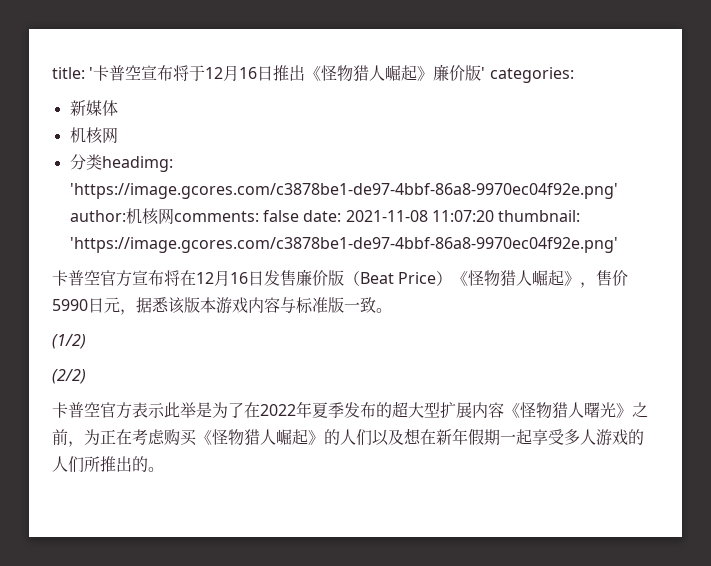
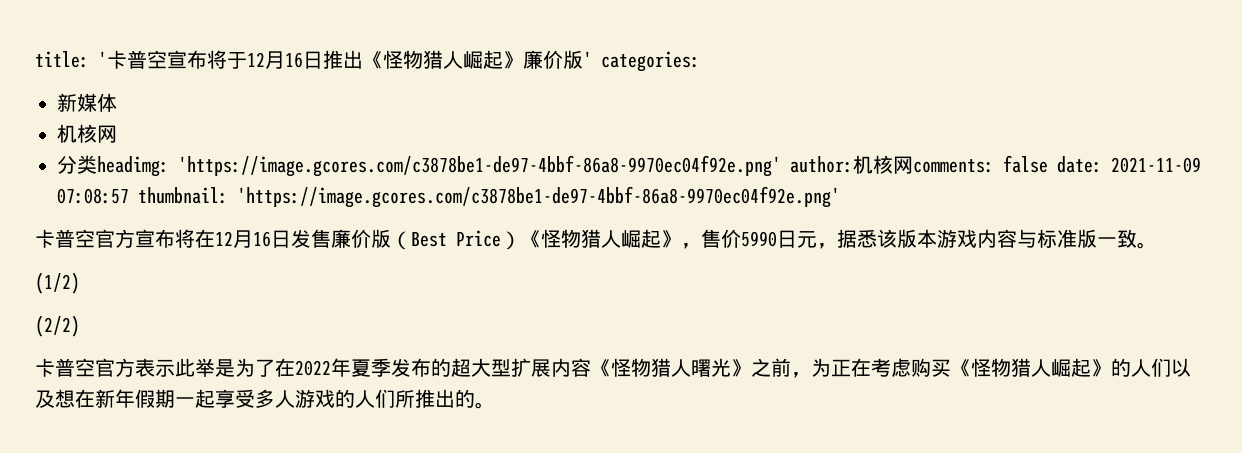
- 分类headimg: 'https://image.gcores.com/c3878be1-de97-4bbf-86a8-9970ec04f92e.png' author:机核网comments: false date: 2021-11-08 11:07:20 thumbnail: 'https://image.gcores.com/c3878be1-de97-4bbf-86a8-9970ec04f92e.png'
+ 分类headimg: 'https://image.gcores.com/c3878be1-de97-4bbf-86a8-9970ec04f92e.png' author:机核网comments: false date: 2021-11-09 07:08:57 thumbnail: 'https://image.gcores.com/c3878be1-de97-4bbf-86a8-9970ec04f92e.png'
- 卡普空官方宣布将在12月16日发售廉价版（Beat Price）《怪物猎人崛起》，售价5990日元，据悉该版本游戏内容与标准版一致。
+ 卡普空官方宣布将在12月16日发售廉价版（Best Price）《怪物猎人崛起》，售价5990日元，据悉该版本游戏内容与标准版一致。

